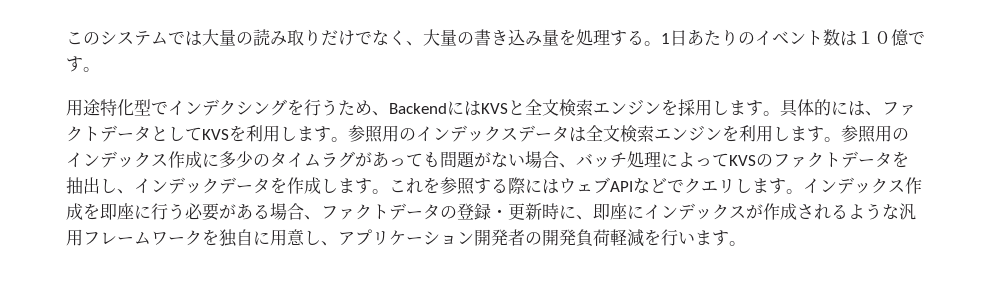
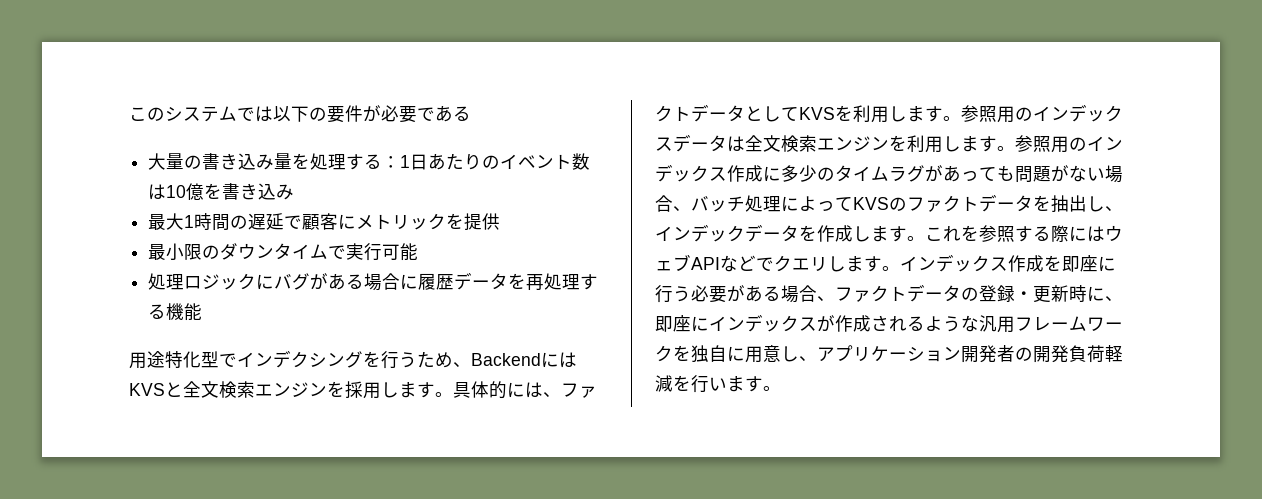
- このシステムでは大量の読み取りだけでなく、大量の書き込み量を処理する。1日あたりのイベント数は１０億です。
+ このシステムでは以下の要件が必要である
+ 大量の書き込み量を処理する：1日あたりのイベント数は10億を書き込み
+ 最大1時間の遅延で顧客にメトリックを提供
+ 最小限のダウンタイムで実行可能
+ 処理ロジックにバグがある場合に履歴データを再処理する機能

